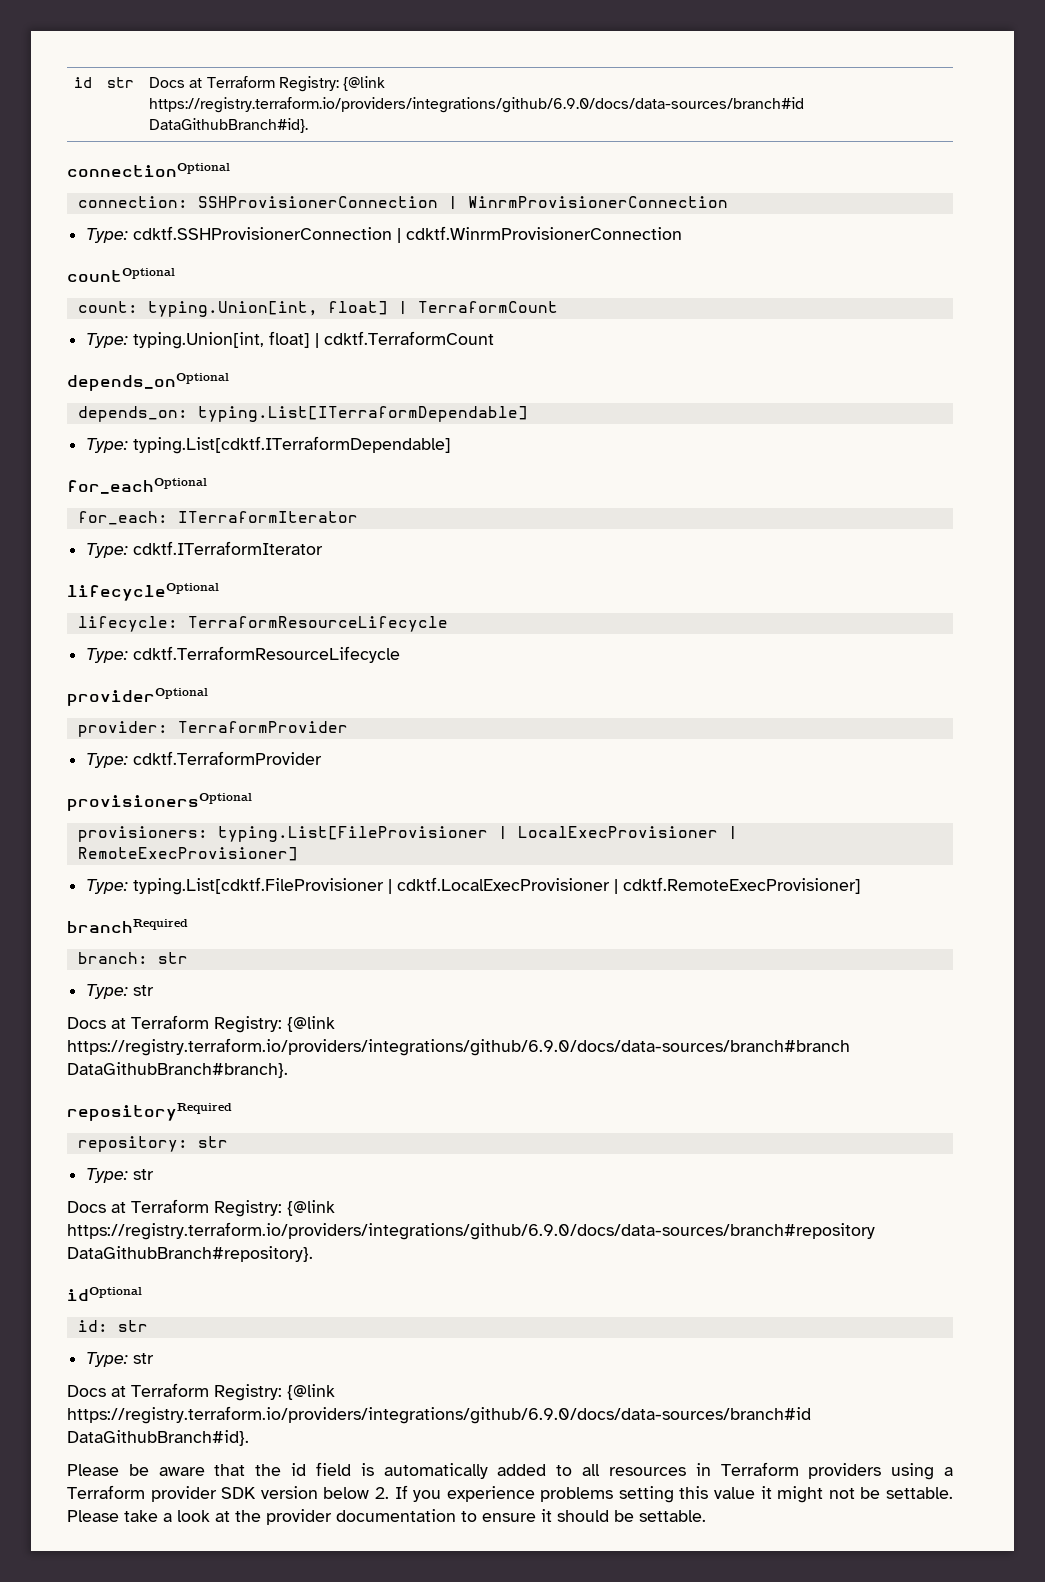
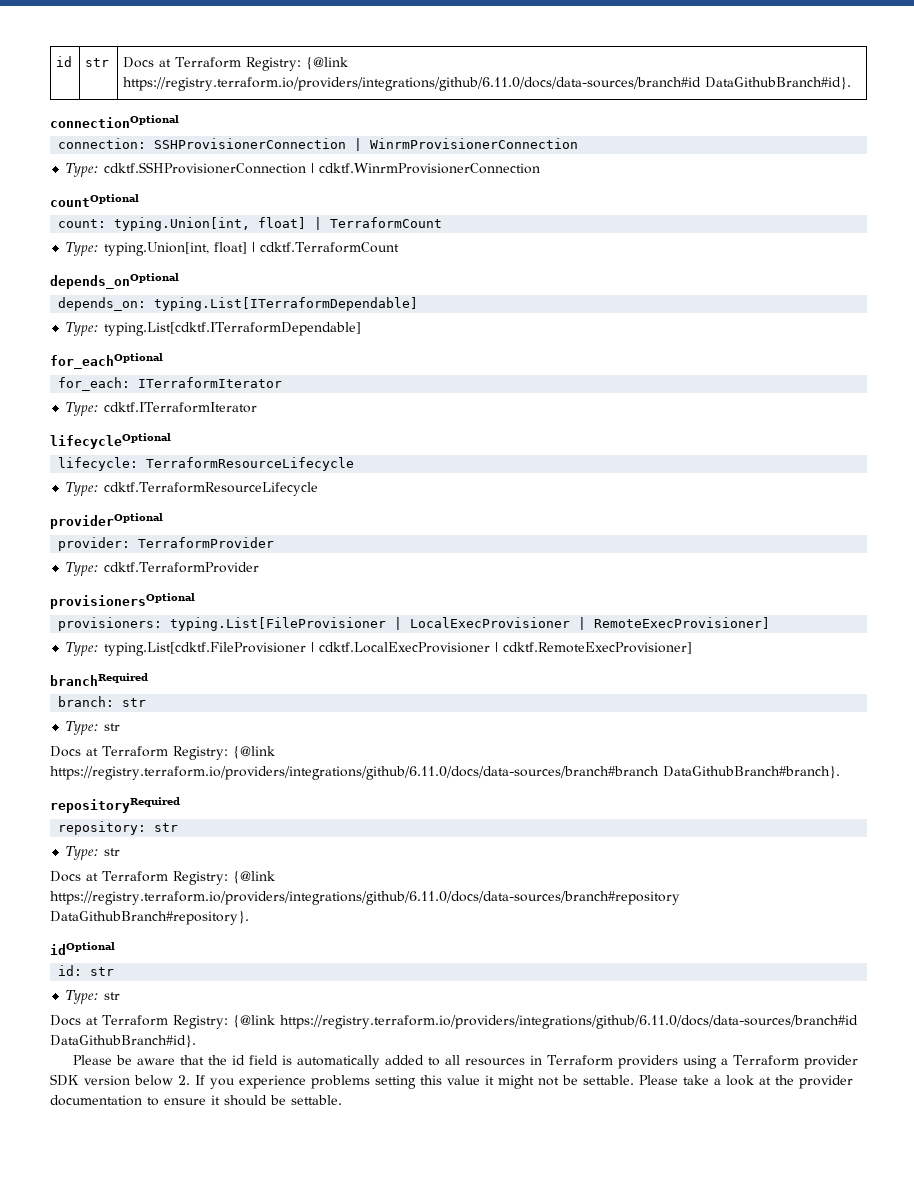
- id | str | Docs at Terraform Registry: {@link https://registry.terraform.io/providers/integrations/github/6.9.0/docs/data-sources/branch#id DataGithubBranch#id}.
+ id | str | Docs at Terraform Registry: {@link https://registry.terraform.io/providers/integrations/github/6.11.0/docs/data-sources/branch#id DataGithubBranch#id}.
- Docs at Terraform Registry: {@link https://registry.terraform.io/providers/integrations/github/6.9.0/docs/data-sources/branch#branch DataGithubBranch#branch}.
+ Docs at Terraform Registry: {@link https://registry.terraform.io/providers/integrations/github/6.11.0/docs/data-sources/branch#branch DataGithubBranch#branch}.
- Docs at Terraform Registry: {@link https://registry.terraform.io/providers/integrations/github/6.9.0/docs/data-sources/branch#repository DataGithubBranch#repository}.
+ Docs at Terraform Registry: {@link https://registry.terraform.io/providers/integrations/github/6.11.0/docs/data-sources/branch#repository DataGithubBranch#repository}.
  id: str
  Type: str
- Docs at Terraform Registry: {@link https://registry.terraform.io/providers/integrations/github/6.9.0/docs/data-sources/branch#id DataGithubBranch#id}.
+ Docs at Terraform Registry: {@link https://registry.terraform.io/providers/integrations/github/6.11.0/docs/data-sources/branch#id DataGithubBranch#id}.

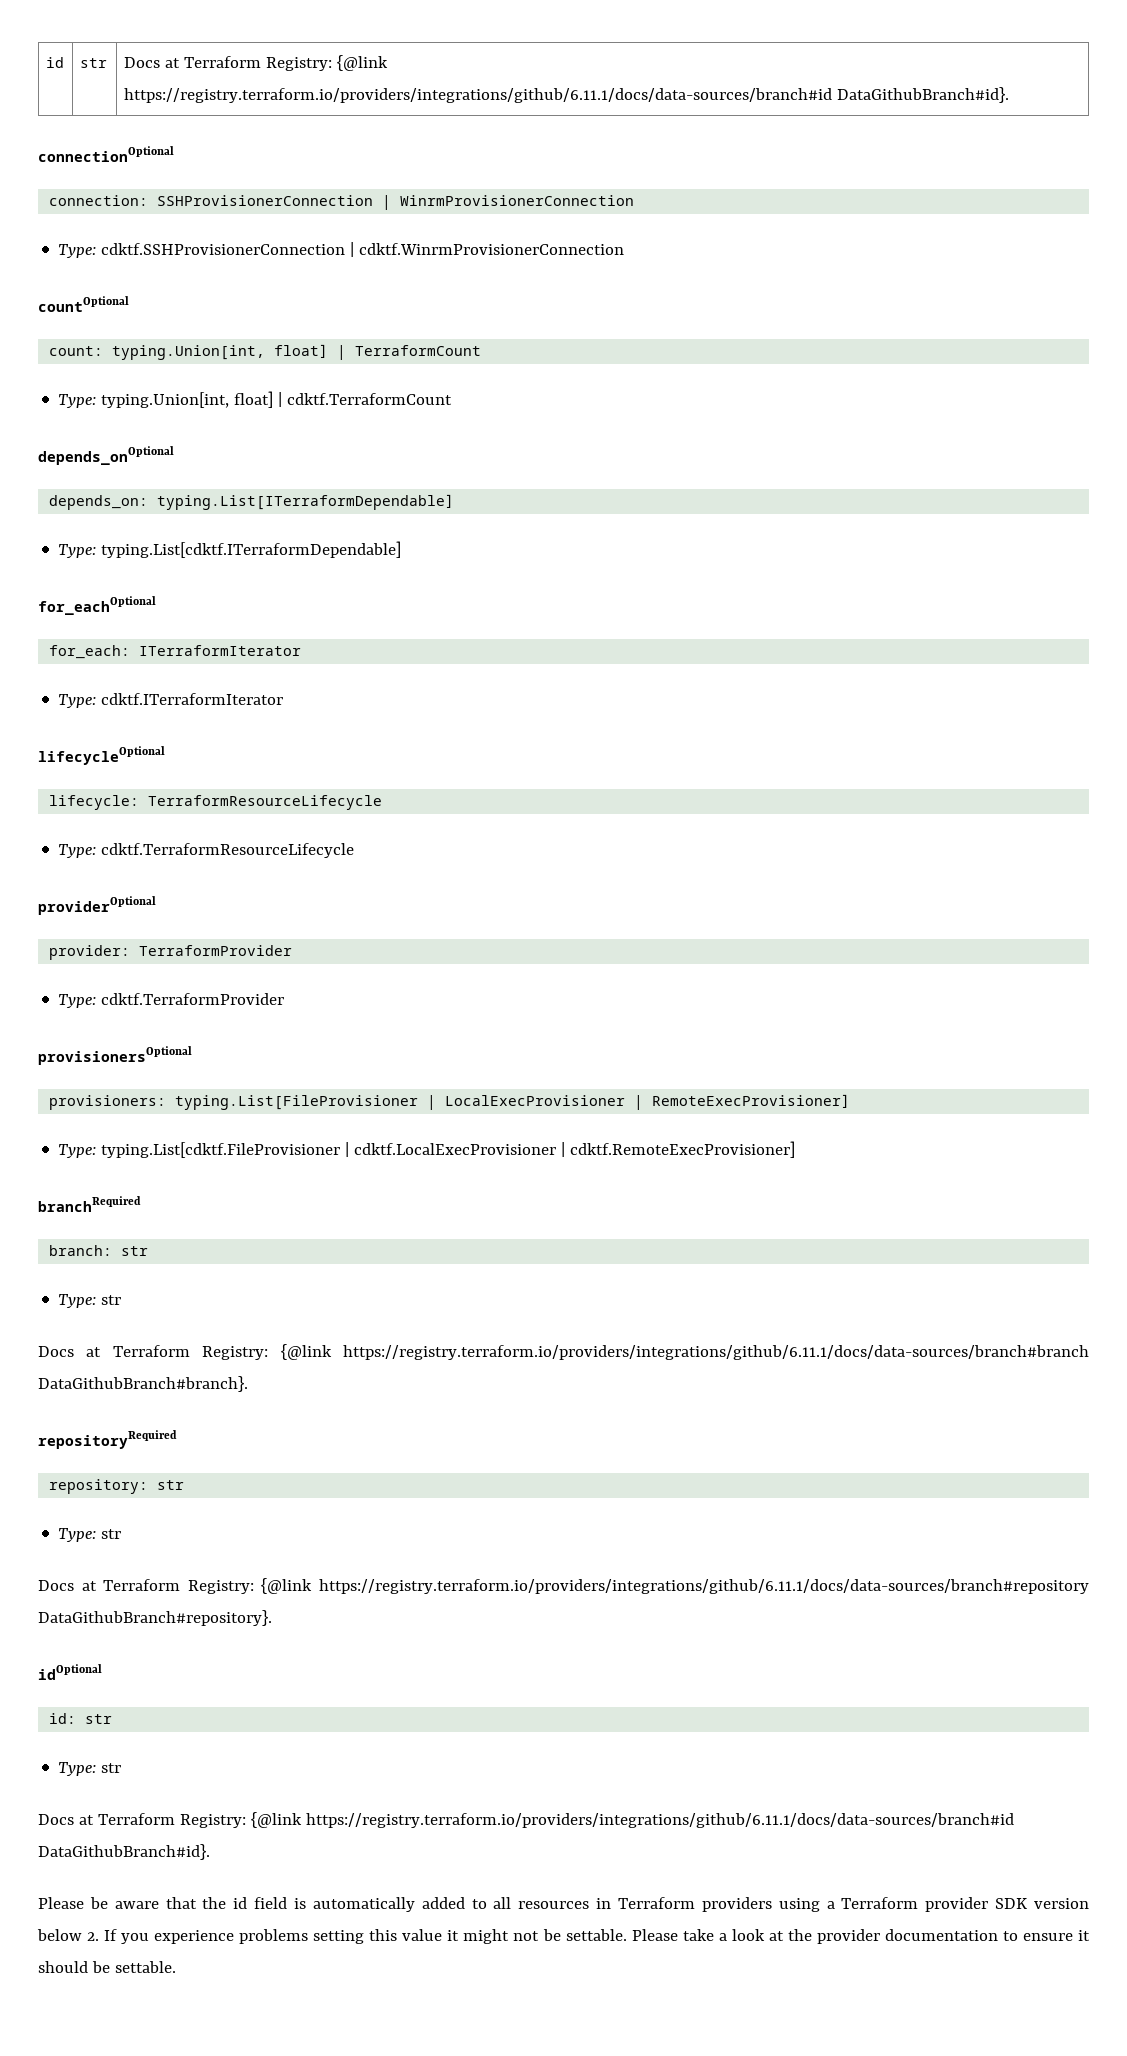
- id | str | Docs at Terraform Registry: {@link https://registry.terraform.io/providers/integrations/github/6.11.0/docs/data-sources/branch#id DataGithubBranch#id}.
+ id | str | Docs at Terraform Registry: {@link https://registry.terraform.io/providers/integrations/github/6.11.1/docs/data-sources/branch#id DataGithubBranch#id}.
- Docs at Terraform Registry: {@link https://registry.terraform.io/providers/integrations/github/6.11.0/docs/data-sources/branch#branch DataGithubBranch#branch}.
+ Docs at Terraform Registry: {@link https://registry.terraform.io/providers/integrations/github/6.11.1/docs/data-sources/branch#branch DataGithubBranch#branch}.
- Docs at Terraform Registry: {@link https://registry.terraform.io/providers/integrations/github/6.11.0/docs/data-sources/branch#repository DataGithubBranch#repository}.
+ Docs at Terraform Registry: {@link https://registry.terraform.io/providers/integrations/github/6.11.1/docs/data-sources/branch#repository DataGithubBranch#repository}.
  id: str
  Type: str
- Docs at Terraform Registry: {@link https://registry.terraform.io/providers/integrations/github/6.11.0/docs/data-sources/branch#id DataGithubBranch#id}.
+ Docs at Terraform Registry: {@link https://registry.terraform.io/providers/integrations/github/6.11.1/docs/data-sources/branch#id DataGithubBranch#id}.

